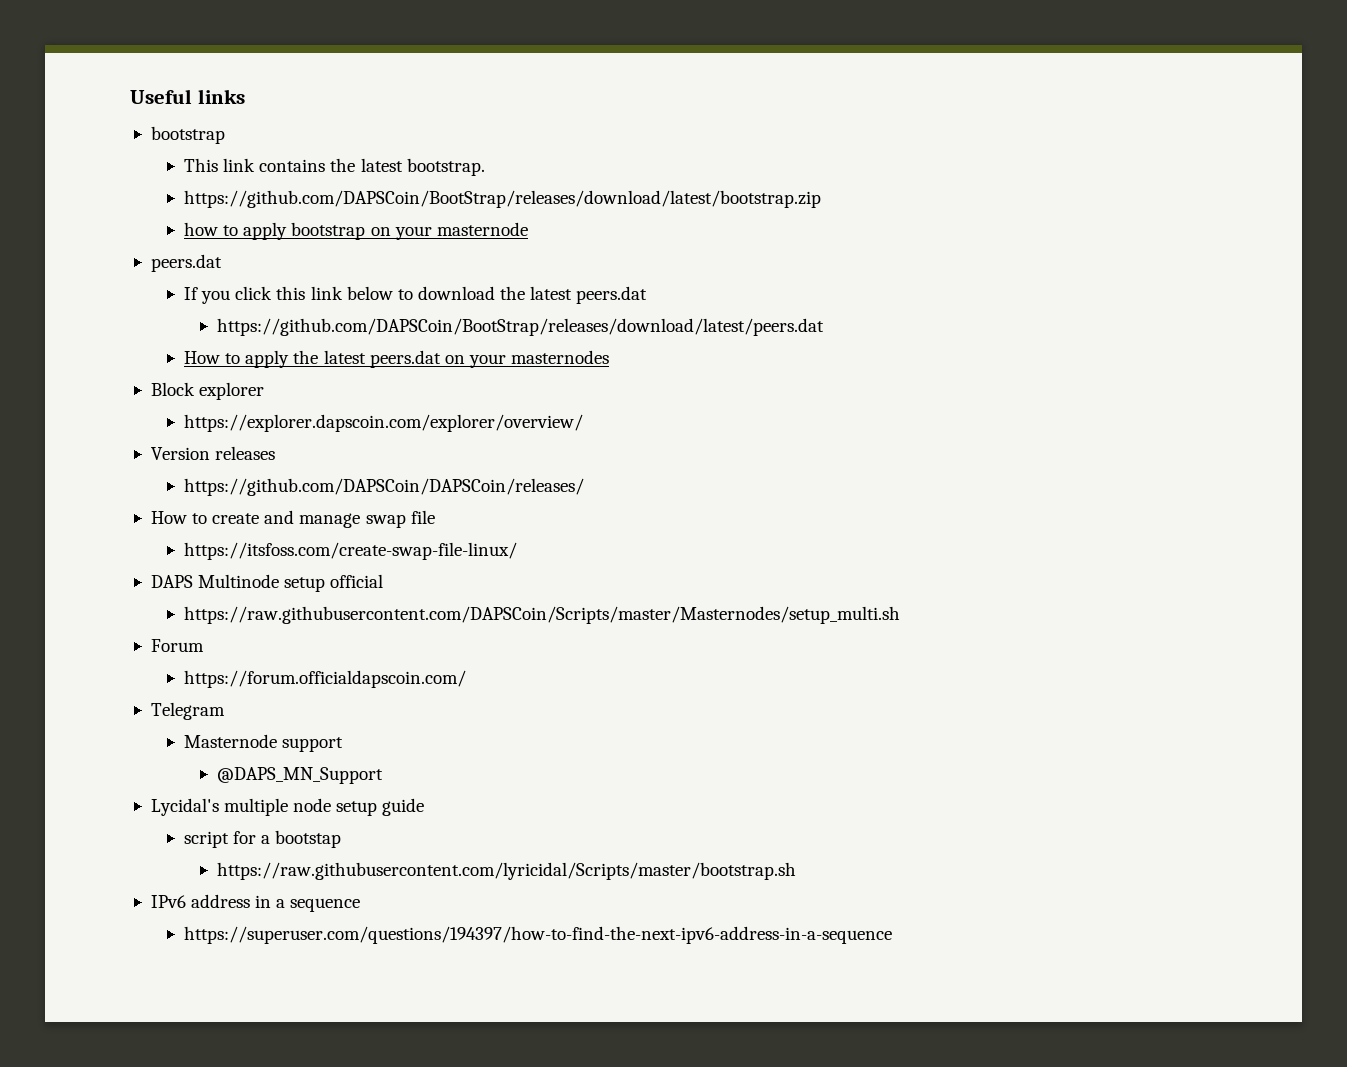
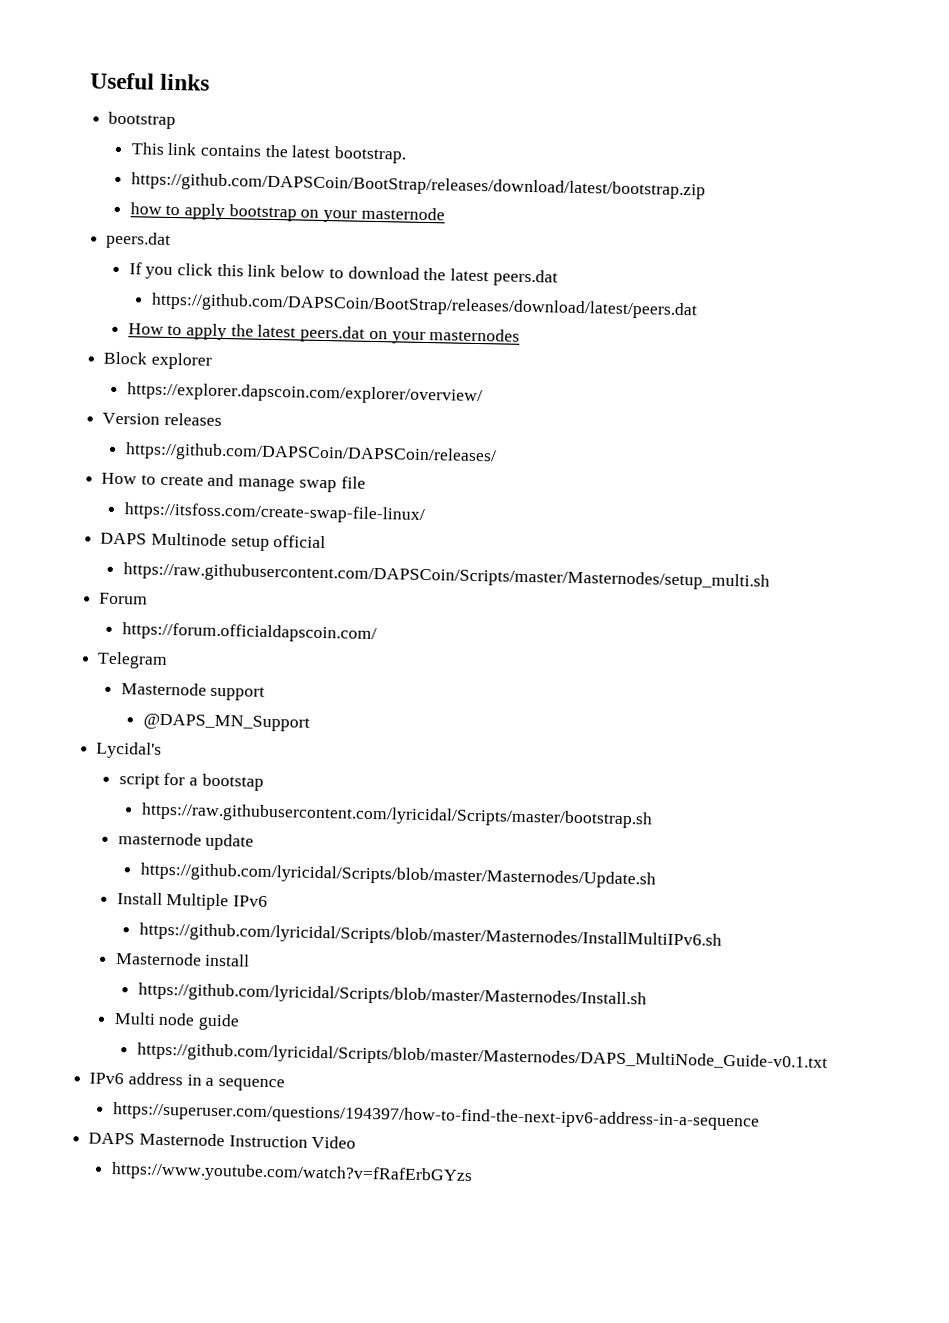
- Lycidal's multiple node setup guide
+ Lycidal's
+ masternode update
+ https://github.com/lyricidal/Scripts/blob/master/Masternodes/Update.sh
+ Install Multiple IPv6
+ https://github.com/lyricidal/Scripts/blob/master/Masternodes/InstallMultiIPv6.sh
+ Masternode install
+ https://github.com/lyricidal/Scripts/blob/master/Masternodes/Install.sh
+ Multi node guide
+ https://github.com/lyricidal/Scripts/blob/master/Masternodes/DAPS_MultiNode_Guide-v0.1.txt
+ DAPS Masternode Instruction Video
+ https://www.youtube.com/watch?v=fRafErbGYzs

